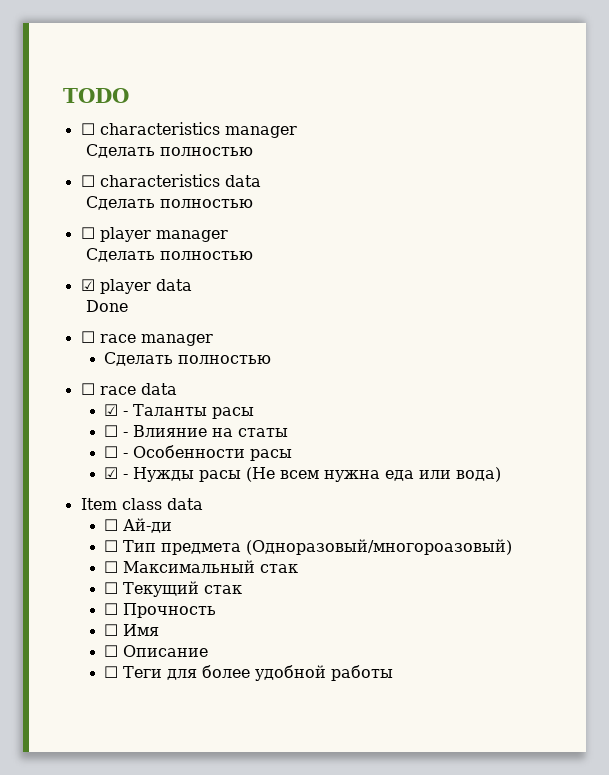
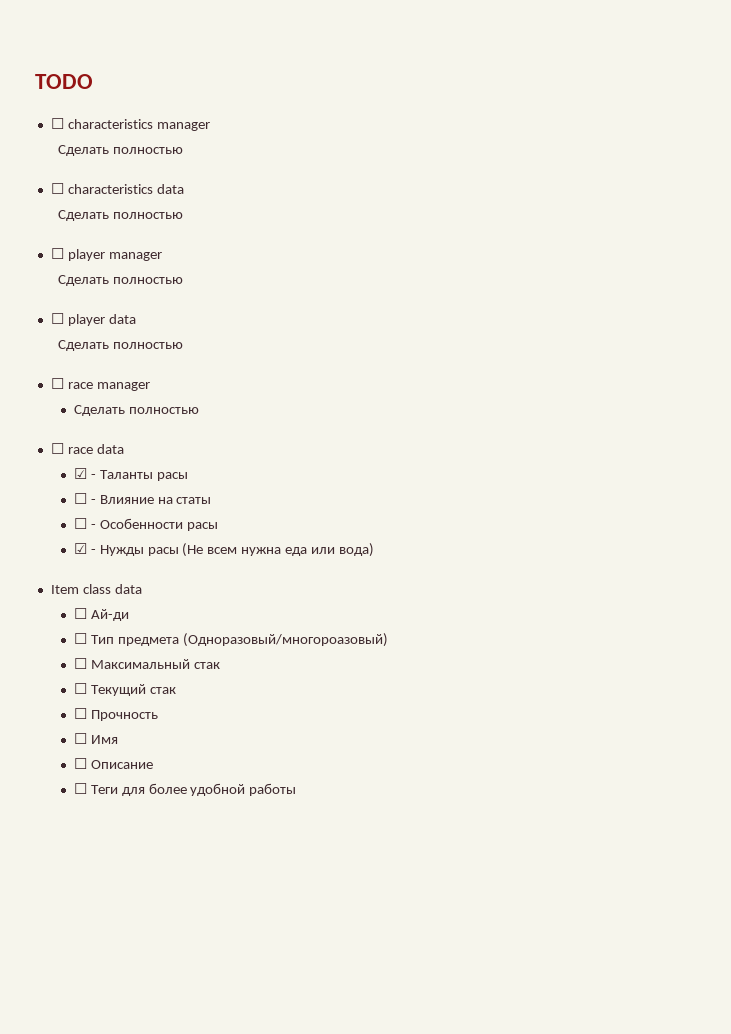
- ☑ player data
- Done
+ ☐ player data
+ Сделать полностью

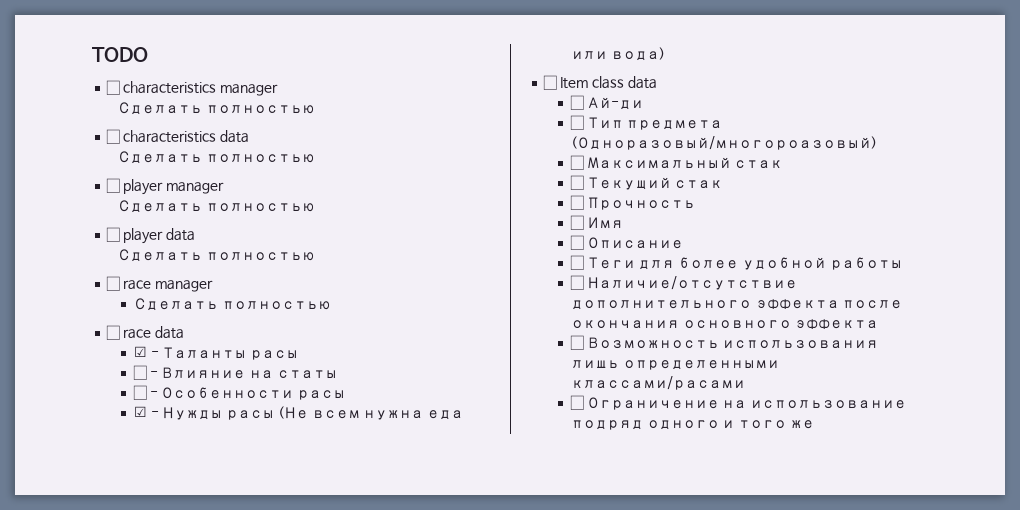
- Item class data
+ ☐ Item class data
+ ☐ Наличие/отсутствие дополнительного эффекта после окончания основного эффекта
+ ☐ Возможность использования лишь определенными классами/расами
+ ☐ Ограничение на использование подряд одного и того же

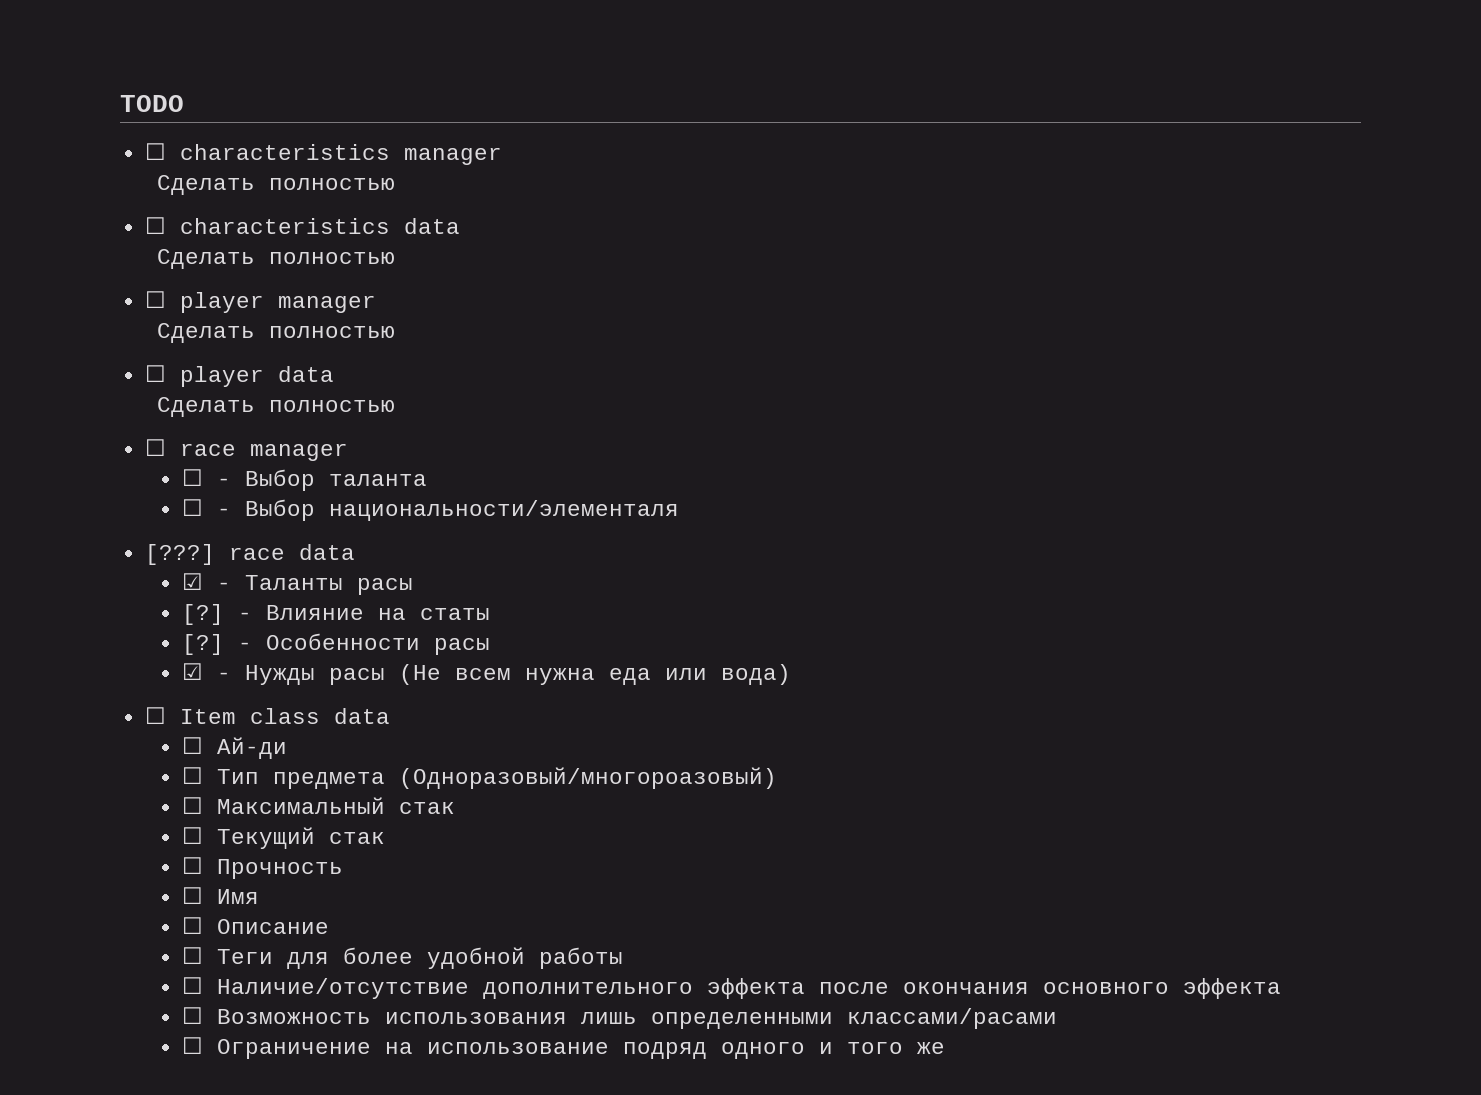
  ☐ race manager
- Сделать полностью
- ☐ race data
+ ☐ - Выбор таланта
+ ☐ - Выбор национальности/элементаля
+ [???] race data
- ☐ - Влияние на статы
+ [?] - Влияние на статы
- ☐ - Особенности расы
+ [?] - Особенности расы

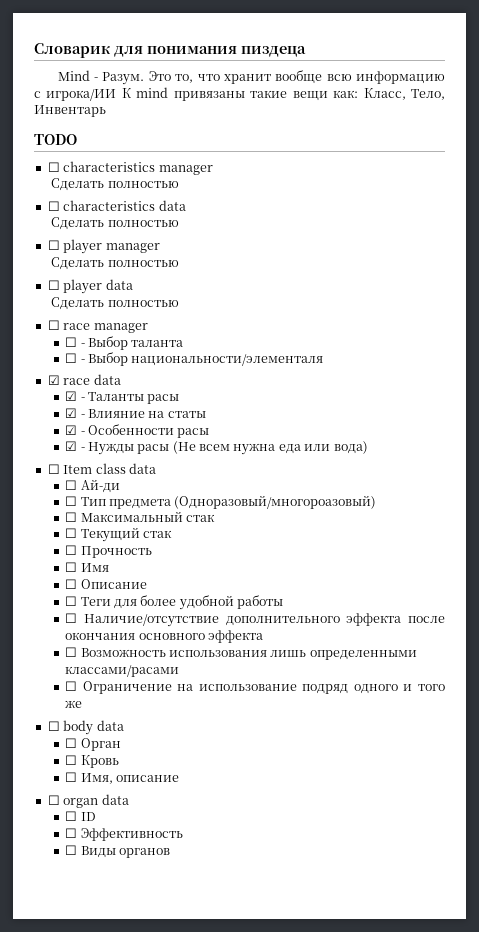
+ Словарик для понимания пиздеца
+ Mind - Разум. Это то, что хранит вообще всю информацию с игрока/ИИ К mind привязаны такие вещи как: Класс, Тело, Инвентарь
- [???] race data
+ ☑ race data
- [?] - Влияние на статы
+ ☑ - Влияние на статы
- [?] - Особенности расы
+ ☑ - Особенности расы
+ ☐ body data
+ ☐ Орган
+ ☐ Кровь
+ ☐ Имя, описание
+ ☐ organ data
+ ☐ ID
+ ☐ Эффективность
+ ☐ Виды органов

